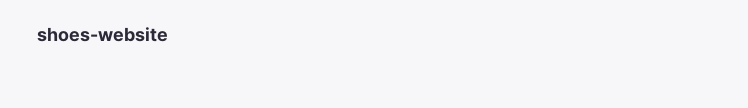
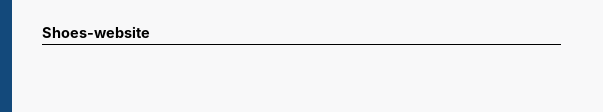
- shoes-website
+ Shoes-website

